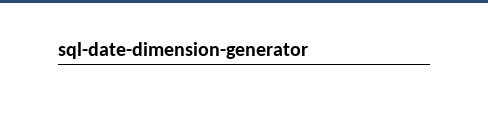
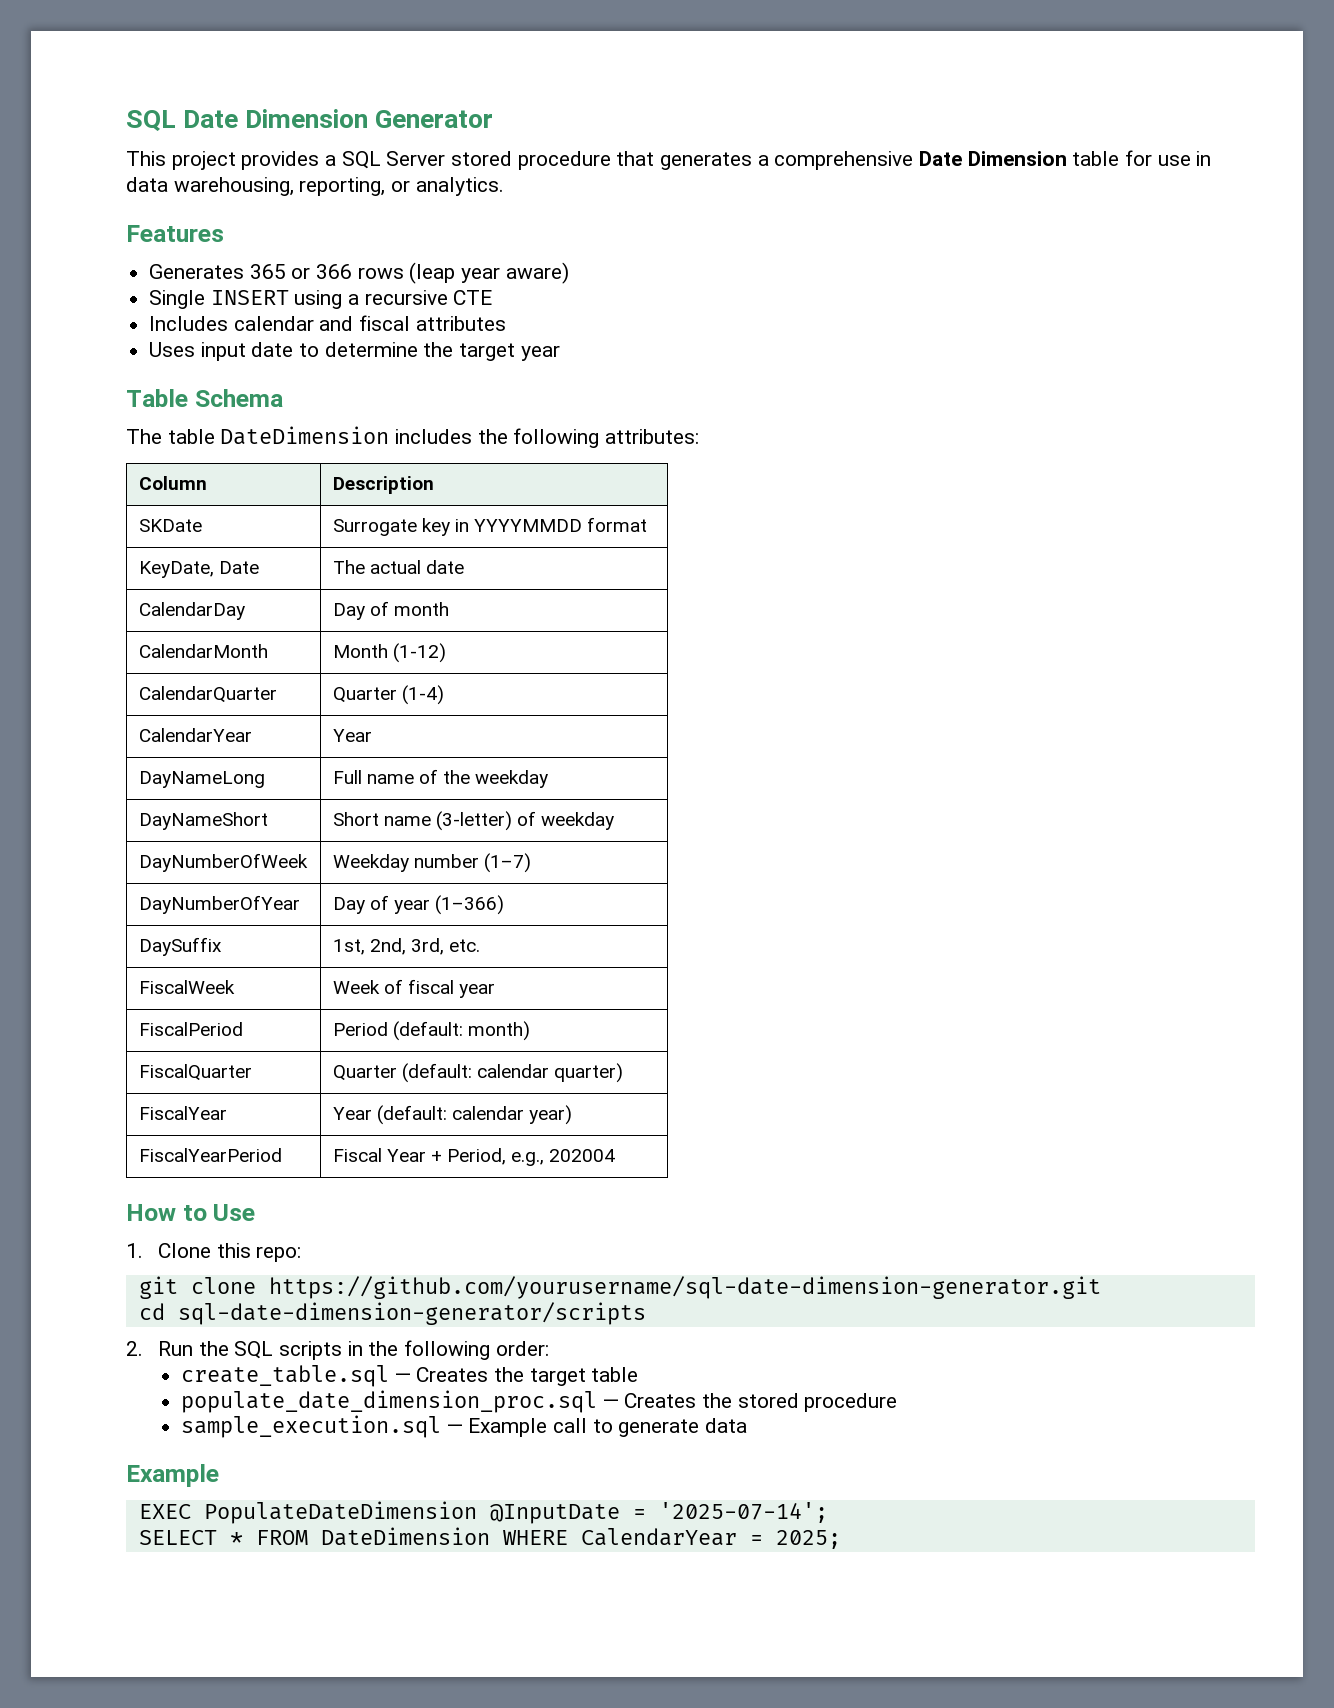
- sql-date-dimension-generator
+ SQL Date Dimension Generator
+ This project provides a SQL Server stored procedure that generates a comprehensive Date Dimension table for use in data warehousing, reporting, or analytics.
+ Features
+ Generates 365 or 366 rows (leap year aware)
+ Single INSERT using a recursive CTE
+ Includes calendar and fiscal attributes
+ Uses input date to determine the target year
+ Table Schema
+ The table DateDimension includes the following attributes:
+ Column | Description
+ SKDate | Surrogate key in YYYYMMDD format
+ KeyDate, Date | The actual date
+ CalendarDay | Day of month
+ CalendarMonth | Month (1-12)
+ CalendarQuarter | Quarter (1-4)
+ CalendarYear | Year
+ DayNameLong | Full name of the weekday
+ DayNameShort | Short name (3-letter) of weekday
+ DayNumberOfWeek | Weekday number (1–7)
+ DayNumberOfYear | Day of year (1–366)
+ DaySuffix | 1st, 2nd, 3rd, etc.
+ FiscalWeek | Week of fiscal year
+ FiscalPeriod | Period (default: month)
+ FiscalQuarter | Quarter (default: calendar quarter)
+ FiscalYear | Year (default: calendar year)
+ FiscalYearPeriod | Fiscal Year + Period, e.g., 202004
+ How to Use
+ 1. Clone this repo:
+ git clone https://github.com/yourusername/sql-date-dimension-generator.git
+ cd sql-date-dimension-generator/scripts
+ 2. Run the SQL scripts in the following order:
+ create_table.sql — Creates the target table
+ populate_date_dimension_proc.sql — Creates the stored procedure
+ sample_execution.sql — Example call to generate data
+ Example
+ EXEC PopulateDateDimension @InputDate = '2025-07-14';
+ SELECT * FROM DateDimension WHERE CalendarYear = 2025;

